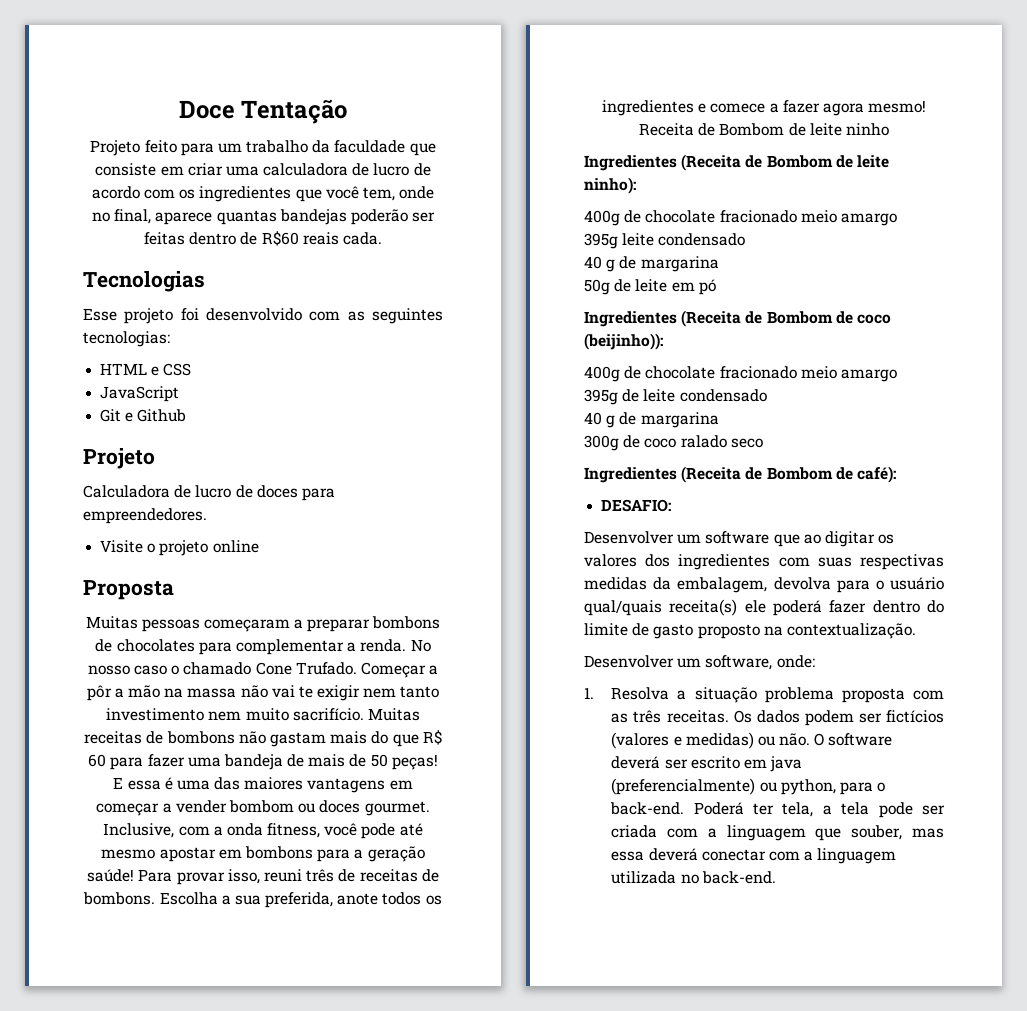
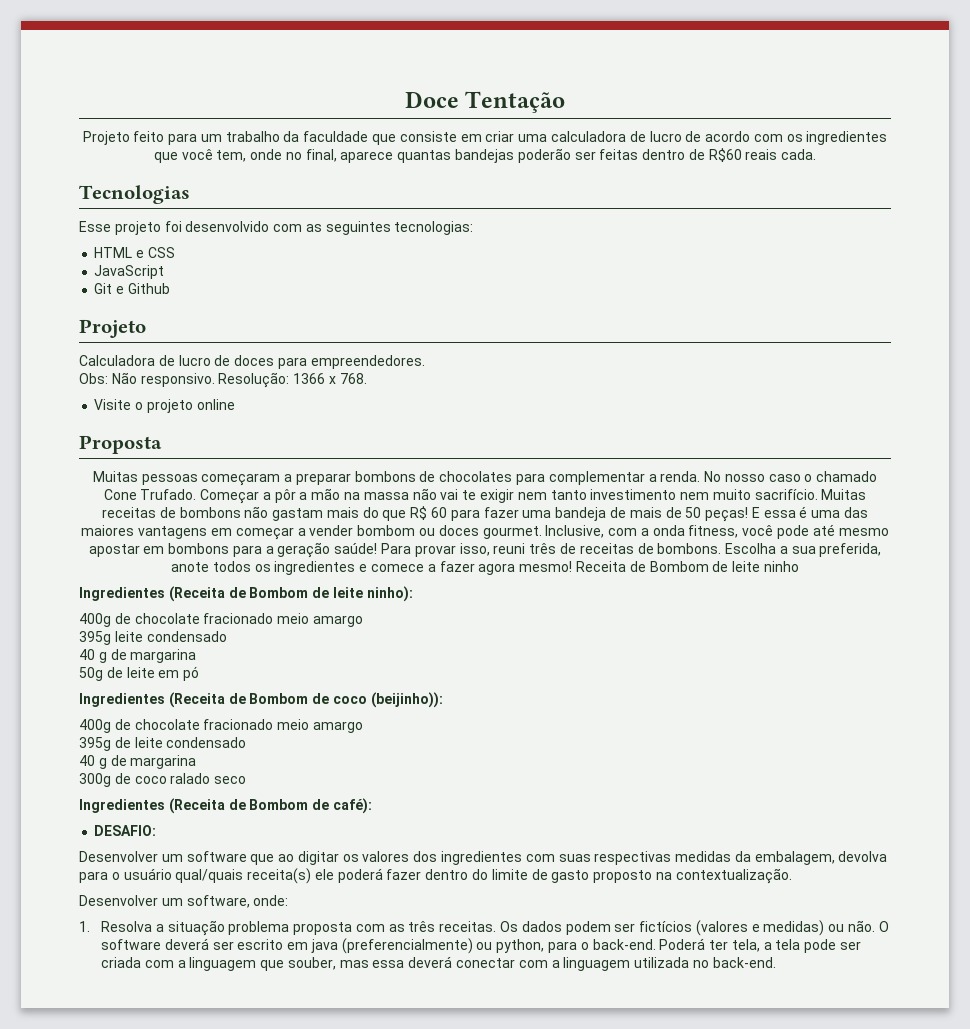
+ Obs: Não responsivo. Resolução: 1366 x 768.

